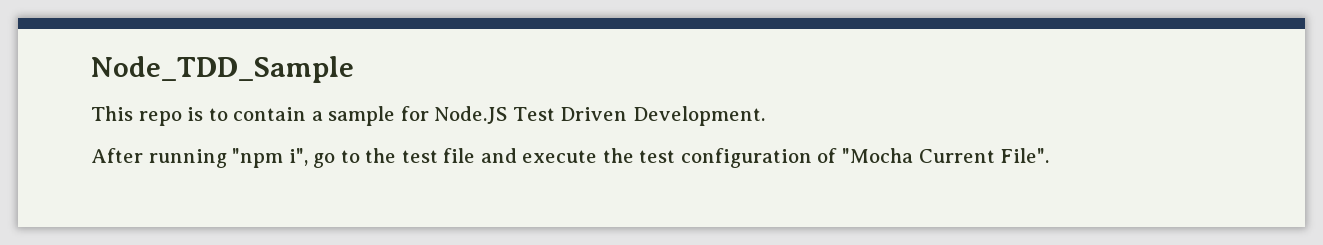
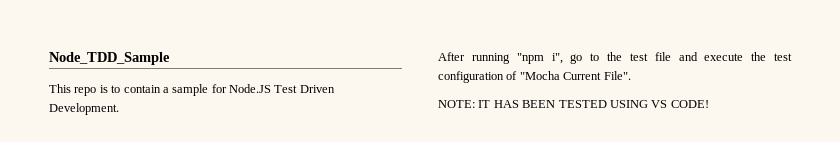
+ NOTE: IT HAS BEEN TESTED USING VS CODE!

